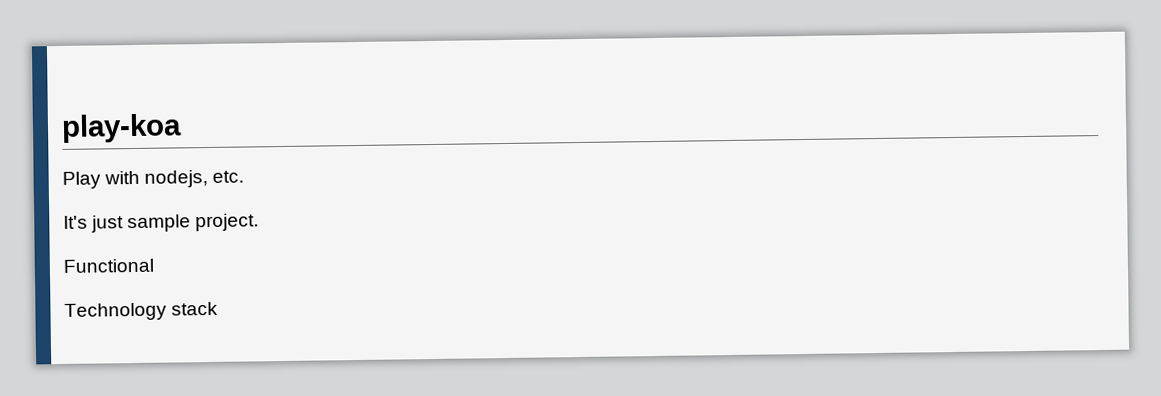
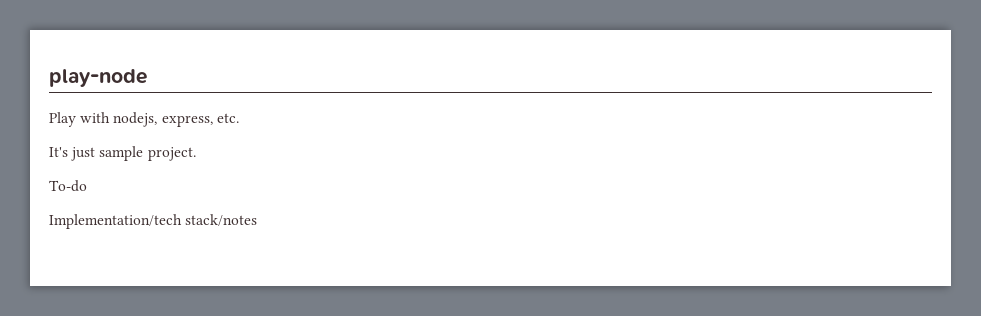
- play-koa
+ play-node
- Play with nodejs, etc.
+ Play with nodejs, express, etc.
- Functional
- Technology stack
+ To-do
+ Implementation/tech stack/notes

